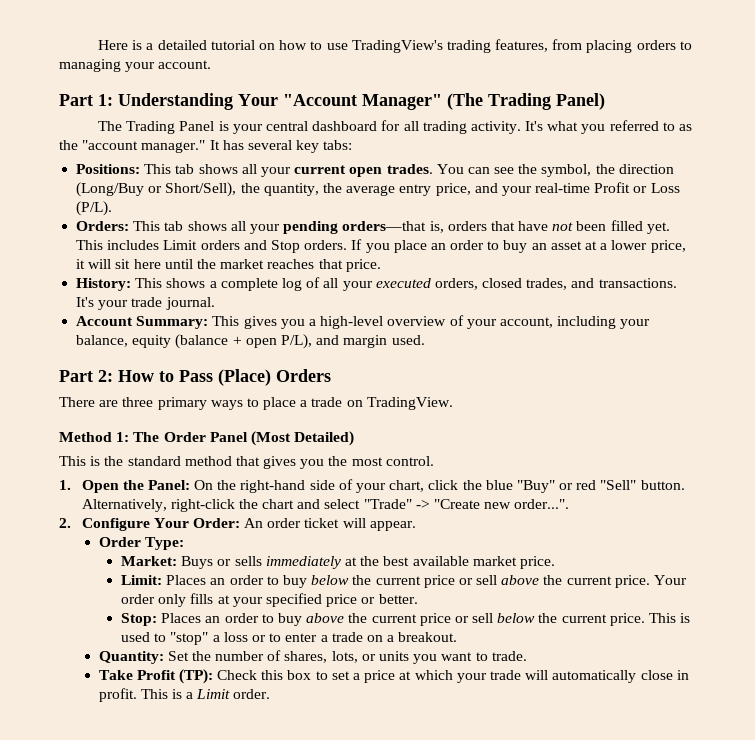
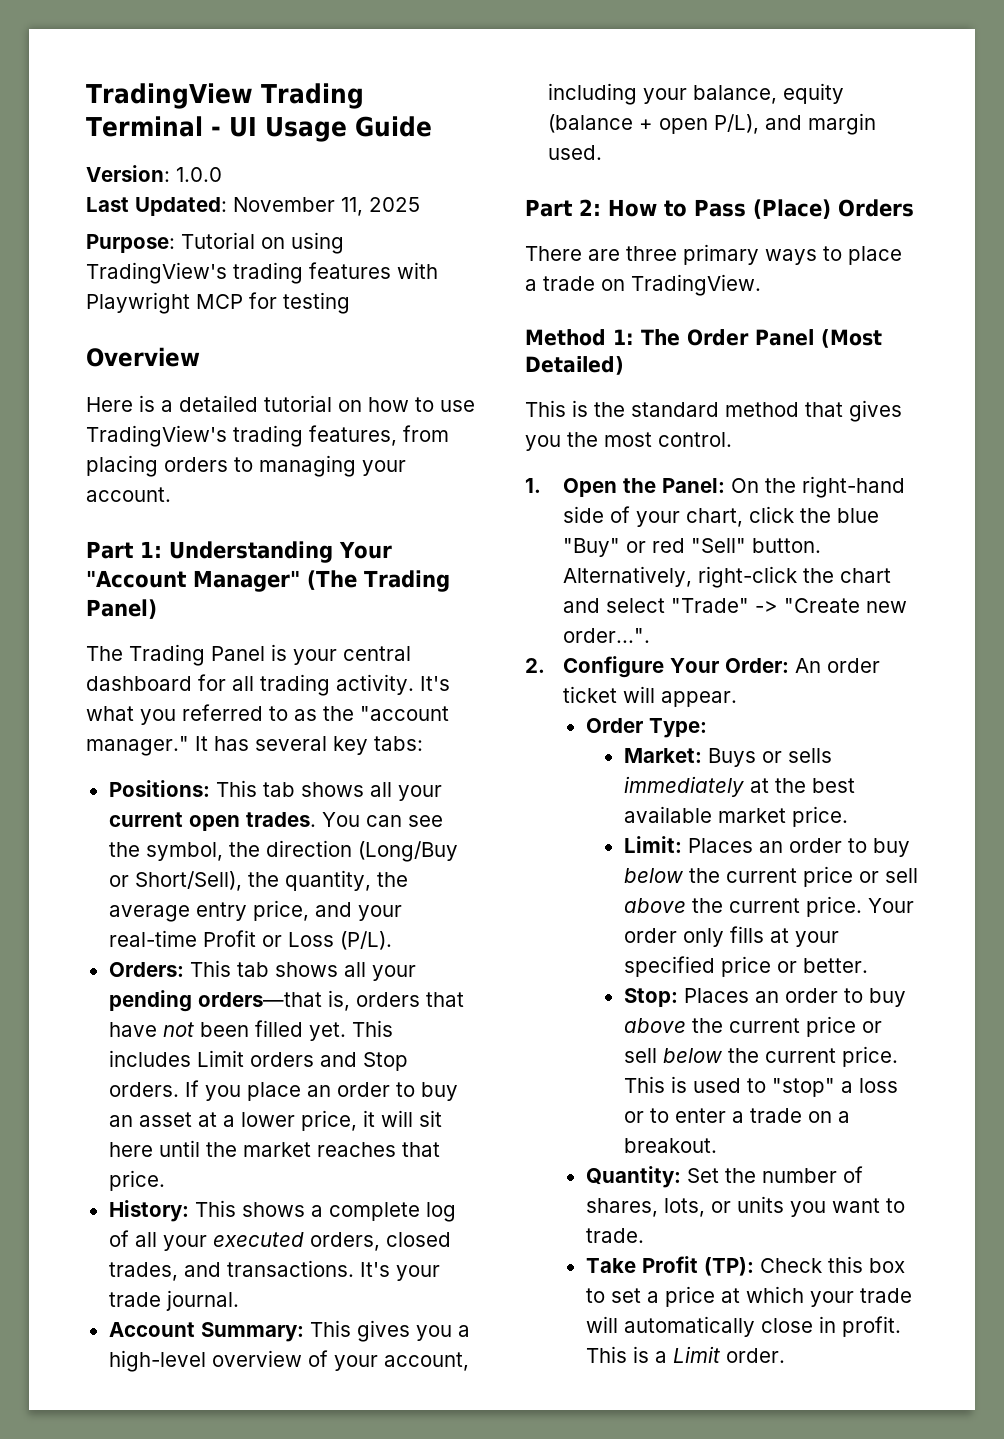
+ TradingView Trading Terminal - UI Usage Guide
+ Version: 1.0.0
+ Last Updated: November 11, 2025
+ Purpose: Tutorial on using TradingView's trading features with Playwright MCP for testing
+ Overview

